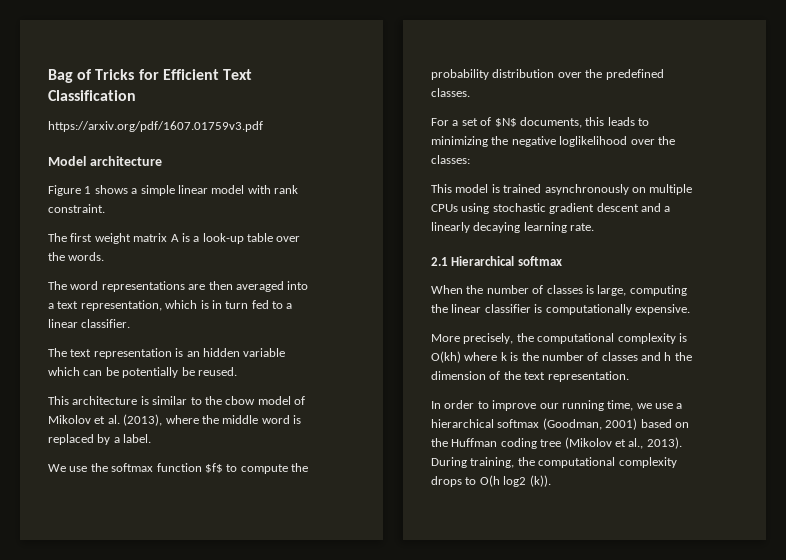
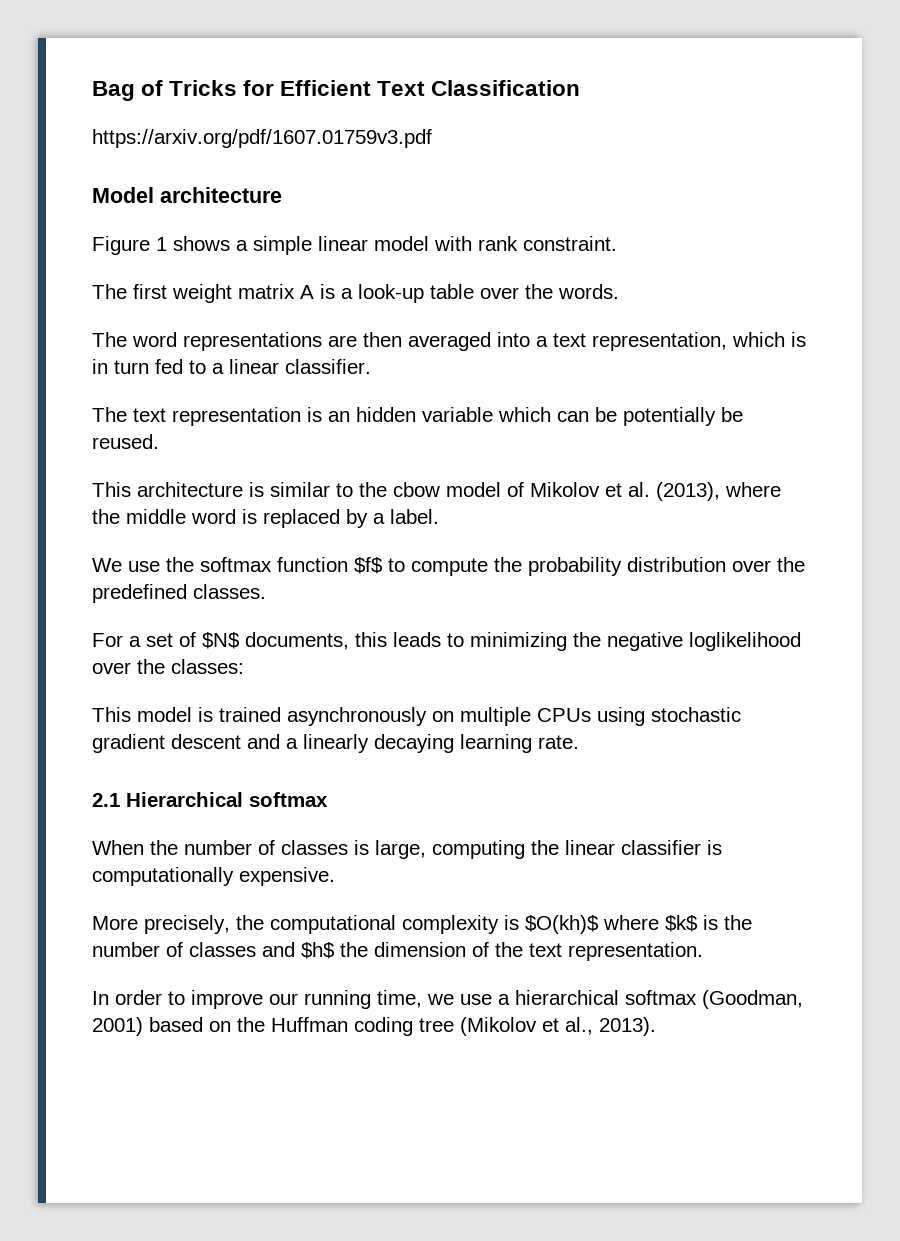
- More precisely, the computational complexity is O(kh) where k is the number of classes and h the dimension of the text representation.
+ More precisely, the computational complexity is $O(kh)$ where $k$ is the number of classes and $h$ the dimension of the text representation.
- During training, the computational complexity drops to O(h log2 (k)).

